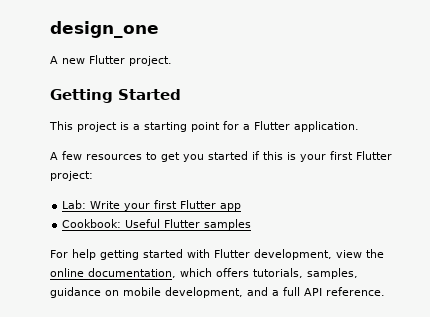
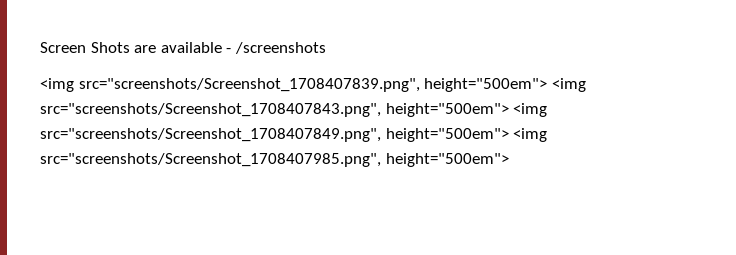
- design_one
- A new Flutter project.
- Getting Started
- This project is a starting point for a Flutter application.
- A few resources to get you started if this is your first Flutter project:
- Lab: Write your first Flutter app
- Cookbook: Useful Flutter samples
- For help getting started with Flutter development, view the online documentation, which offers tutorials, samples, guidance on mobile development, and a full API reference.
+ Screen Shots are available - /screenshots
+ <img src="screenshots/Screenshot_1708407839.png", height="500em"> <img src="screenshots/Screenshot_1708407843.png", height="500em"> <img src="screenshots/Screenshot_1708407849.png", height="500em"> <img src="screenshots/Screenshot_1708407985.png", height="500em">

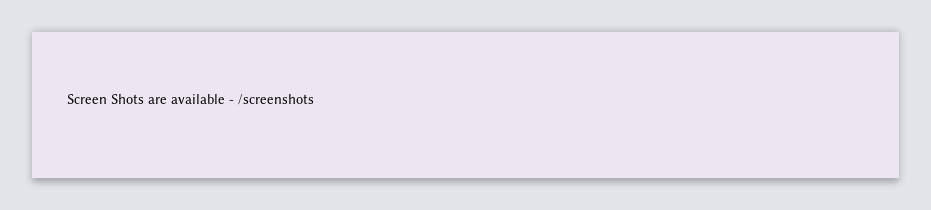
- <img src="screenshots/Screenshot_1708407839.png", height="500em"> <img src="screenshots/Screenshot_1708407843.png", height="500em"> <img src="screenshots/Screenshot_1708407849.png", height="500em"> <img src="screenshots/Screenshot_1708407985.png", height="500em">

